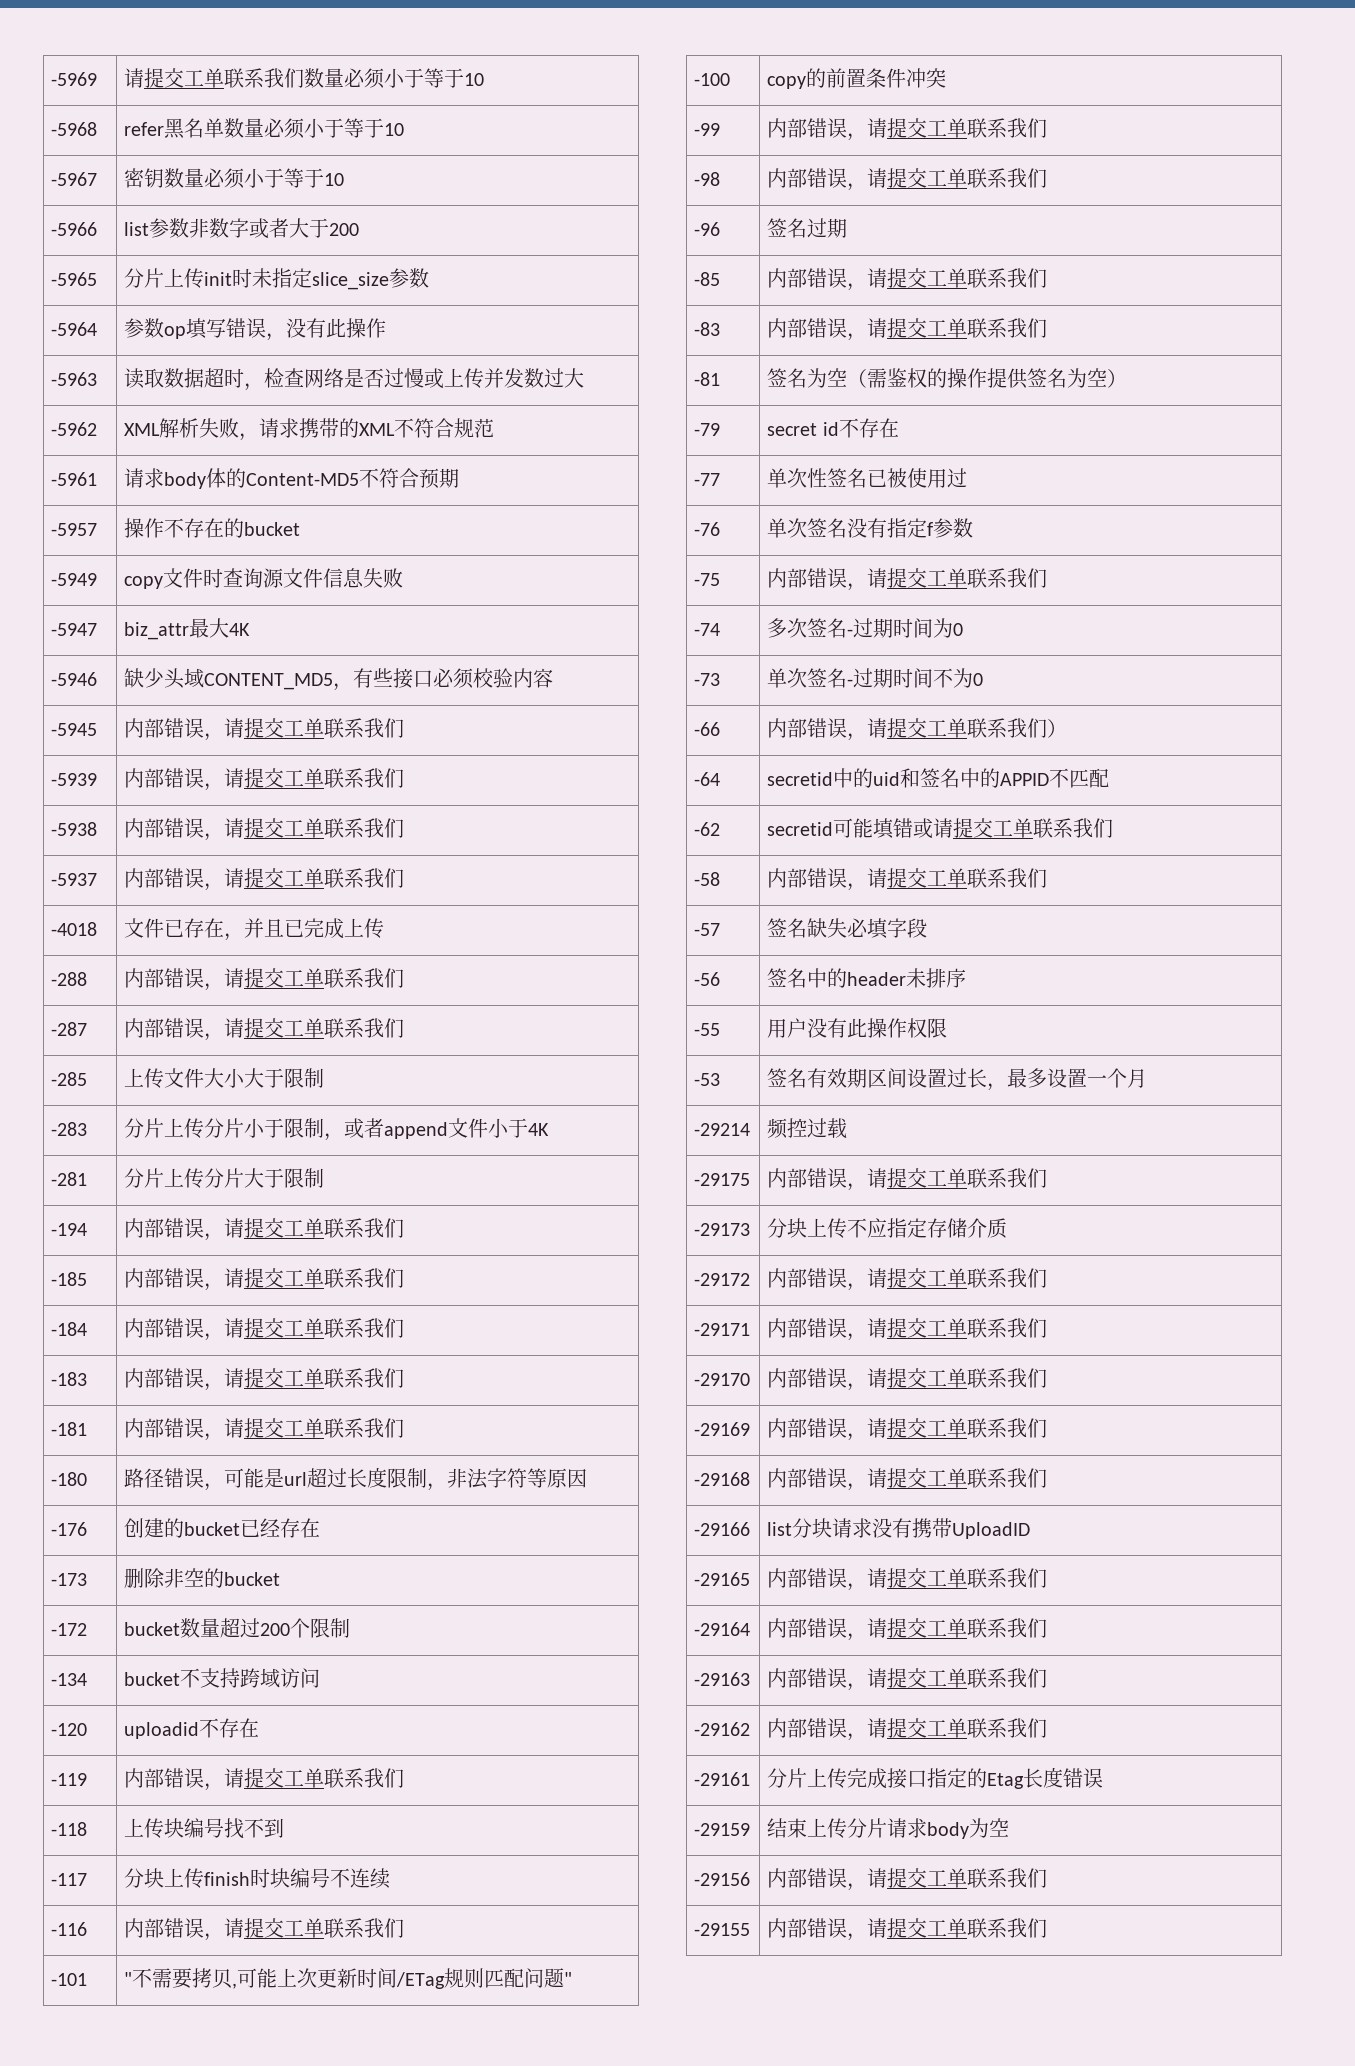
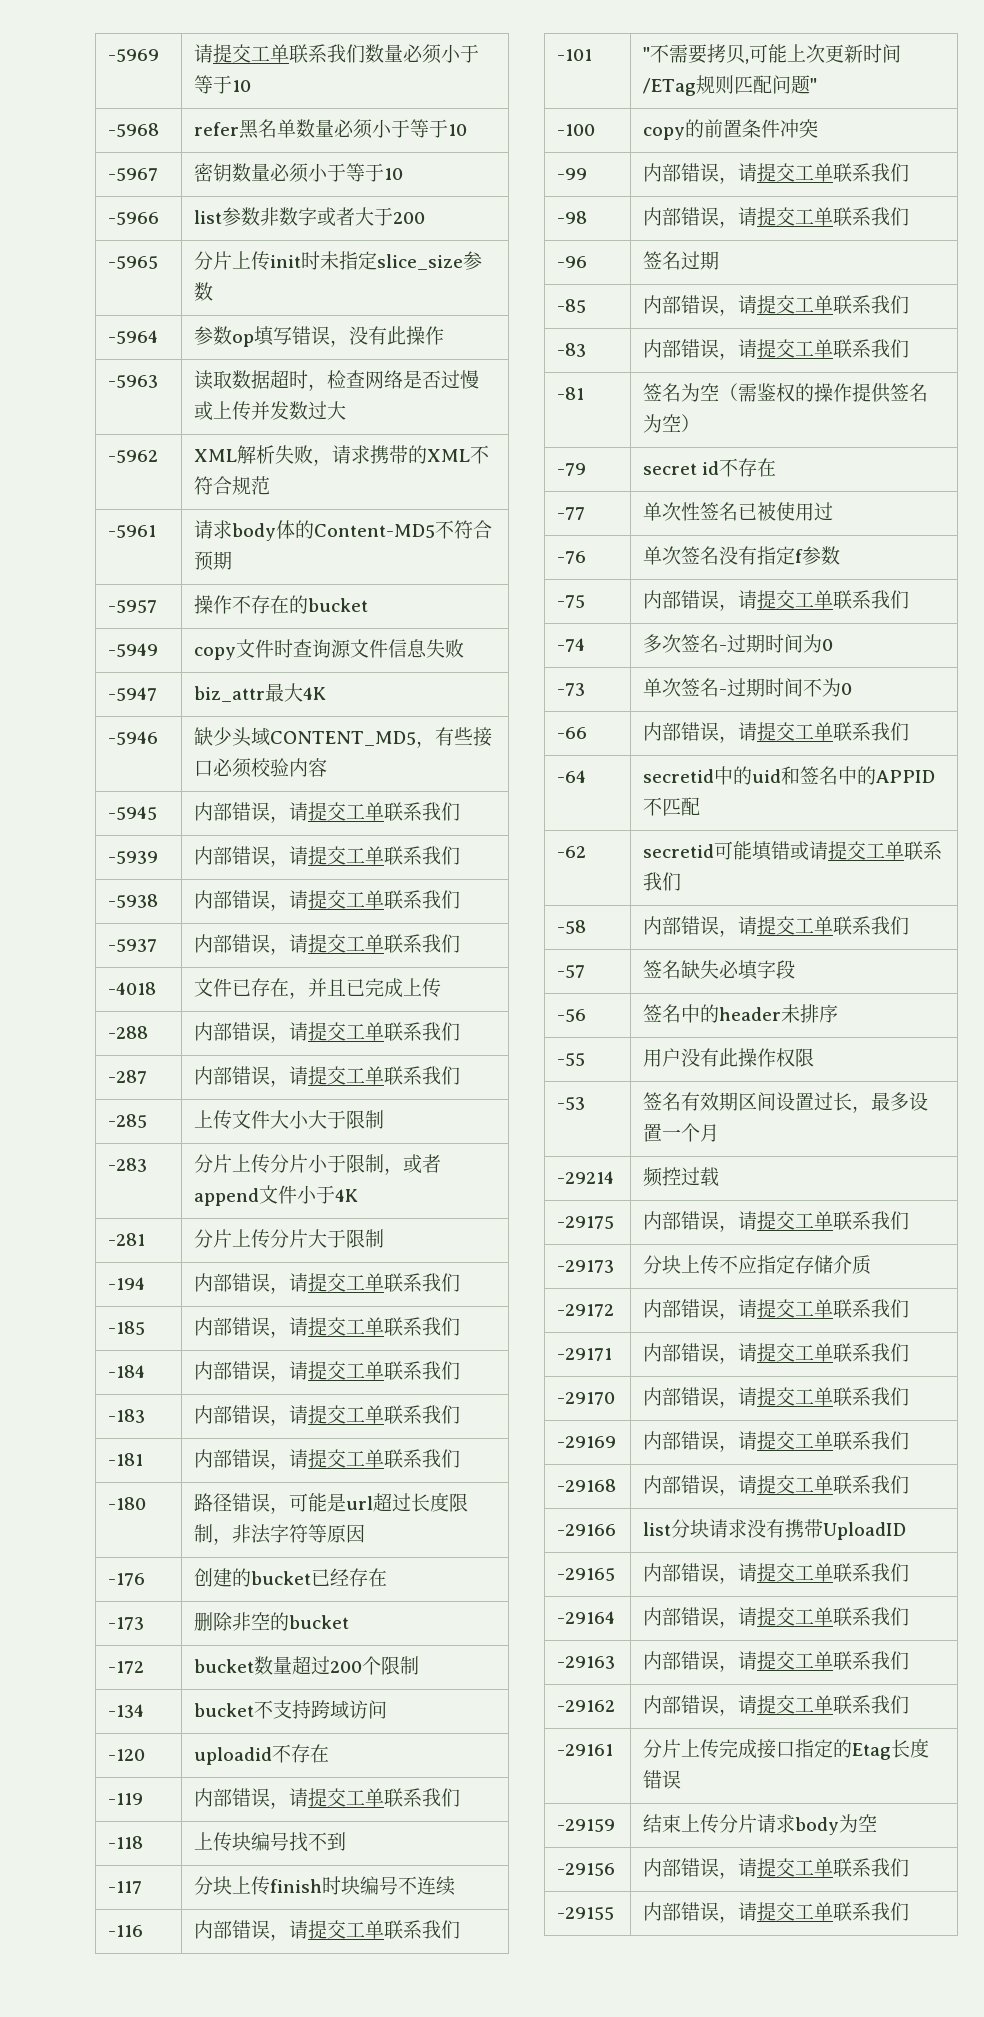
- -66 | 内部错误，请提交工单联系我们）
+ -66 | 内部错误，请提交工单联系我们

